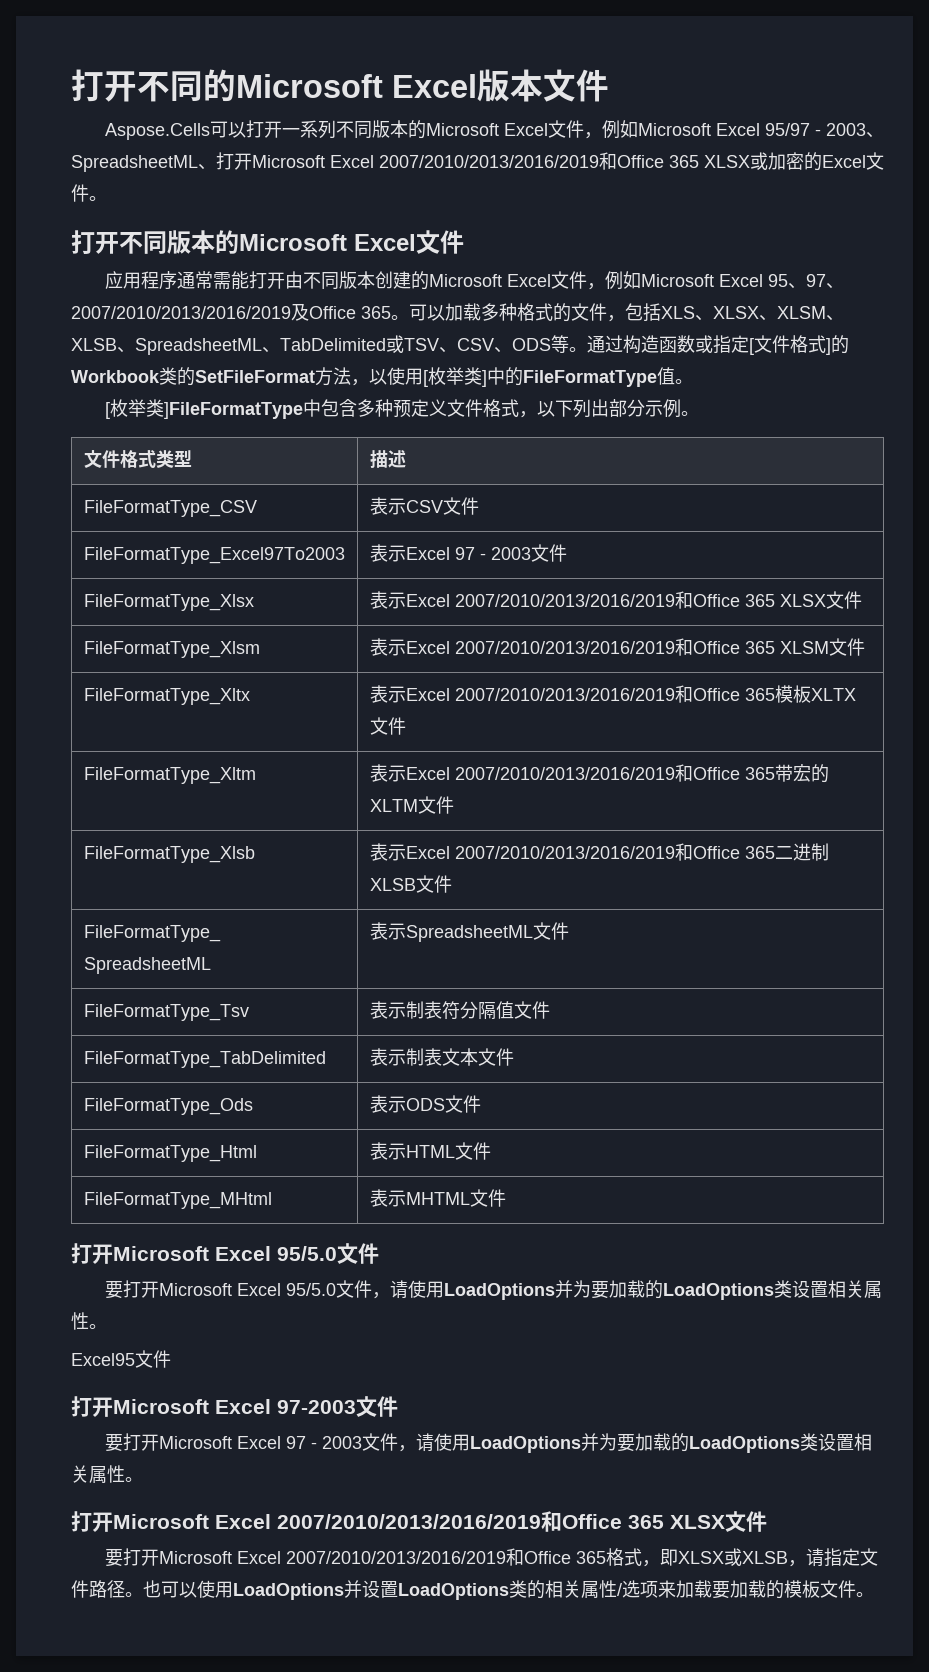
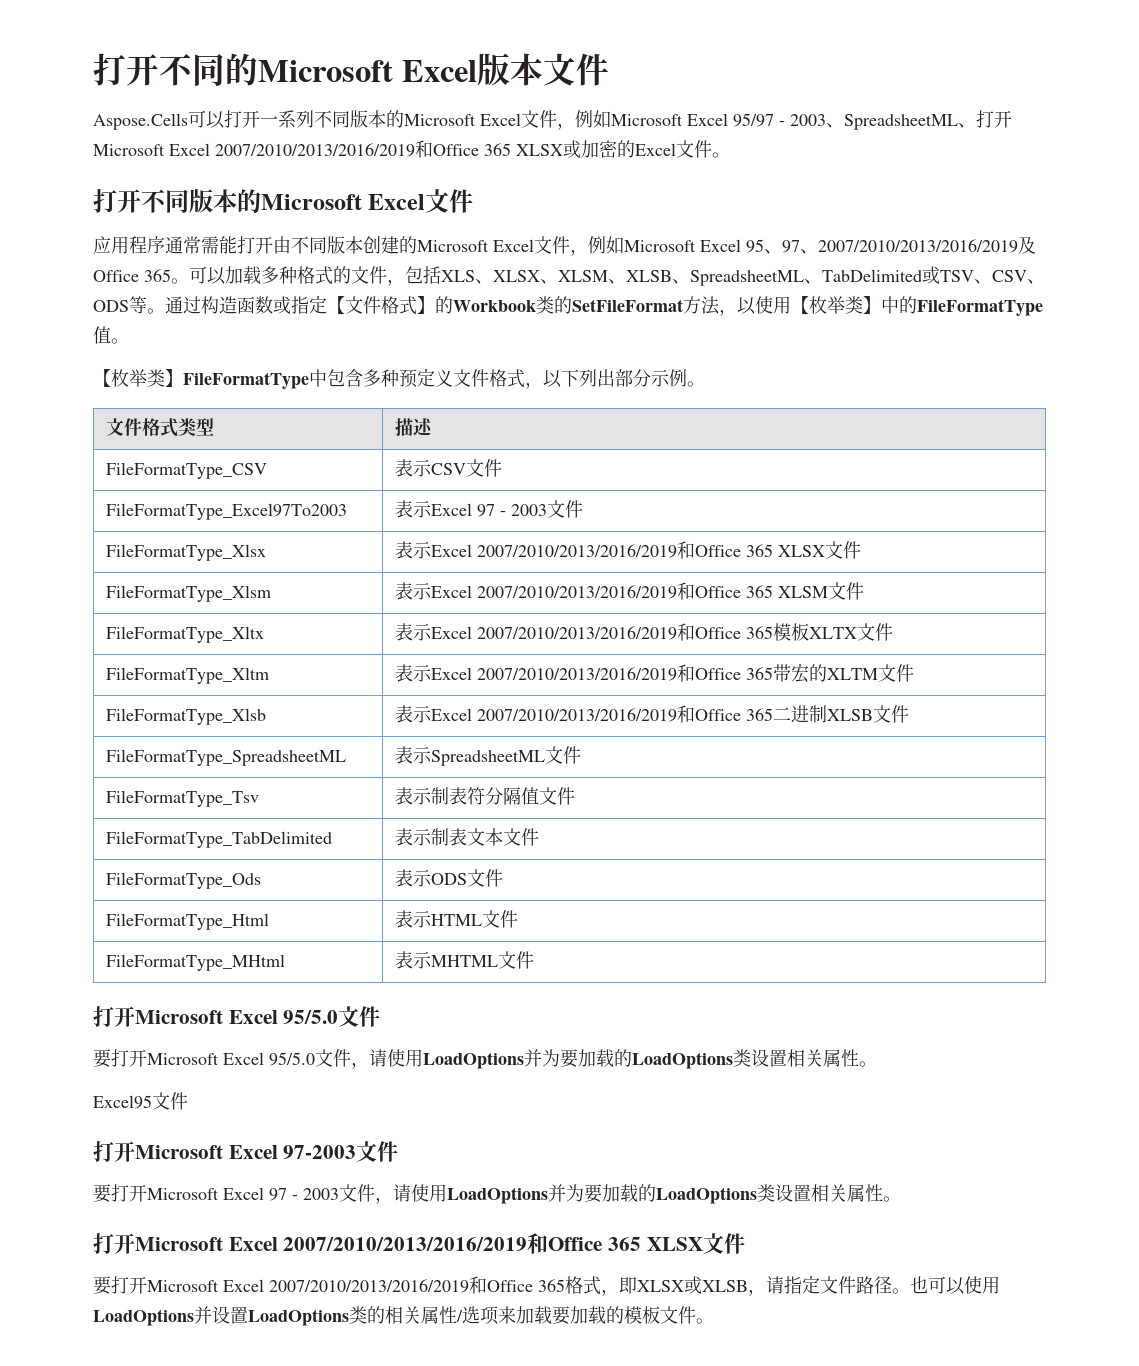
- 通过构造函数或指定[文件格式]的Workbook类的SetFileFormat方法，以使用[枚举类]中的FileFormatType值。
+ 通过构造函数或指定【文件格式】的Workbook类的SetFileFormat方法，以使用【枚举类】中的FileFormatType值。
- [枚举类]FileFormatType中包含多种预定义文件格式，以下列出部分示例。
+ 【枚举类】FileFormatType中包含多种预定义文件格式，以下列出部分示例。

